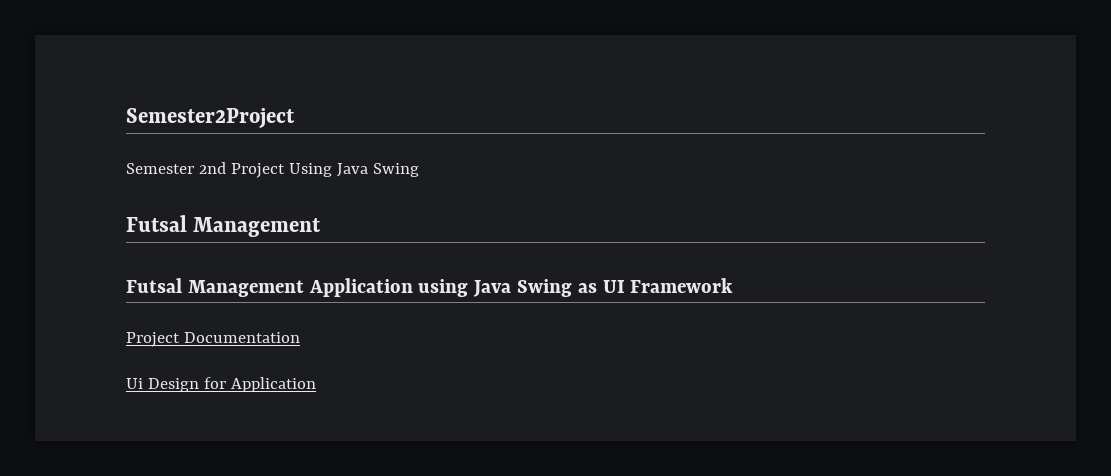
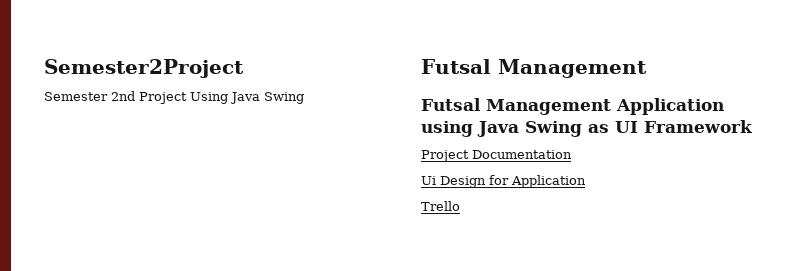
+ Trello

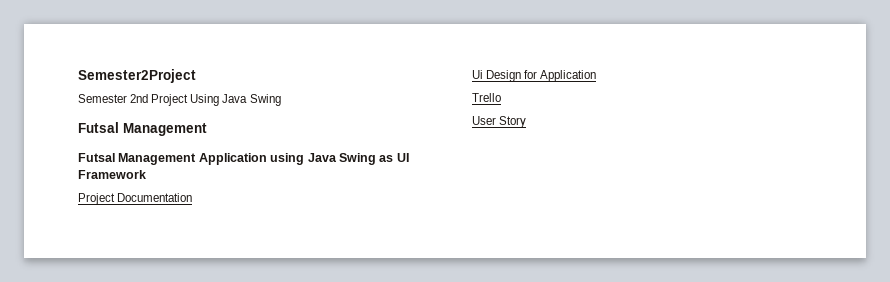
+ User Story

